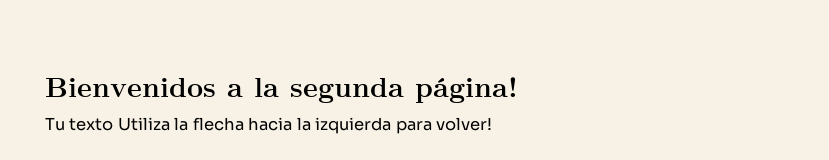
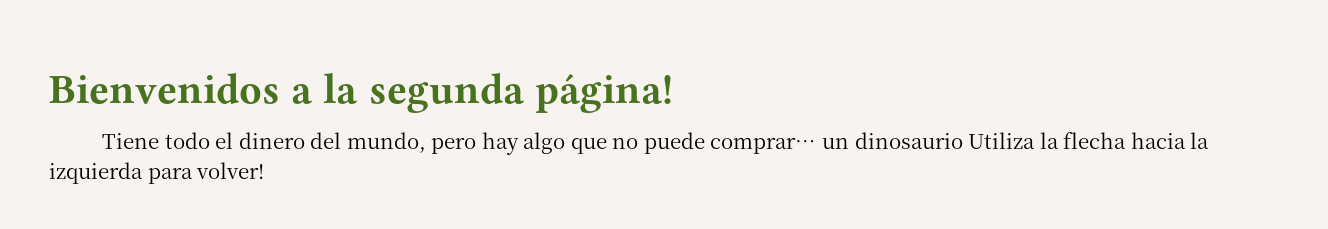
- Tu texto Utiliza la flecha hacia la izquierda para volver!
+ Tiene todo el dinero del mundo, pero hay algo que no puede comprar… un dinosaurio Utiliza la flecha hacia la izquierda para volver!

